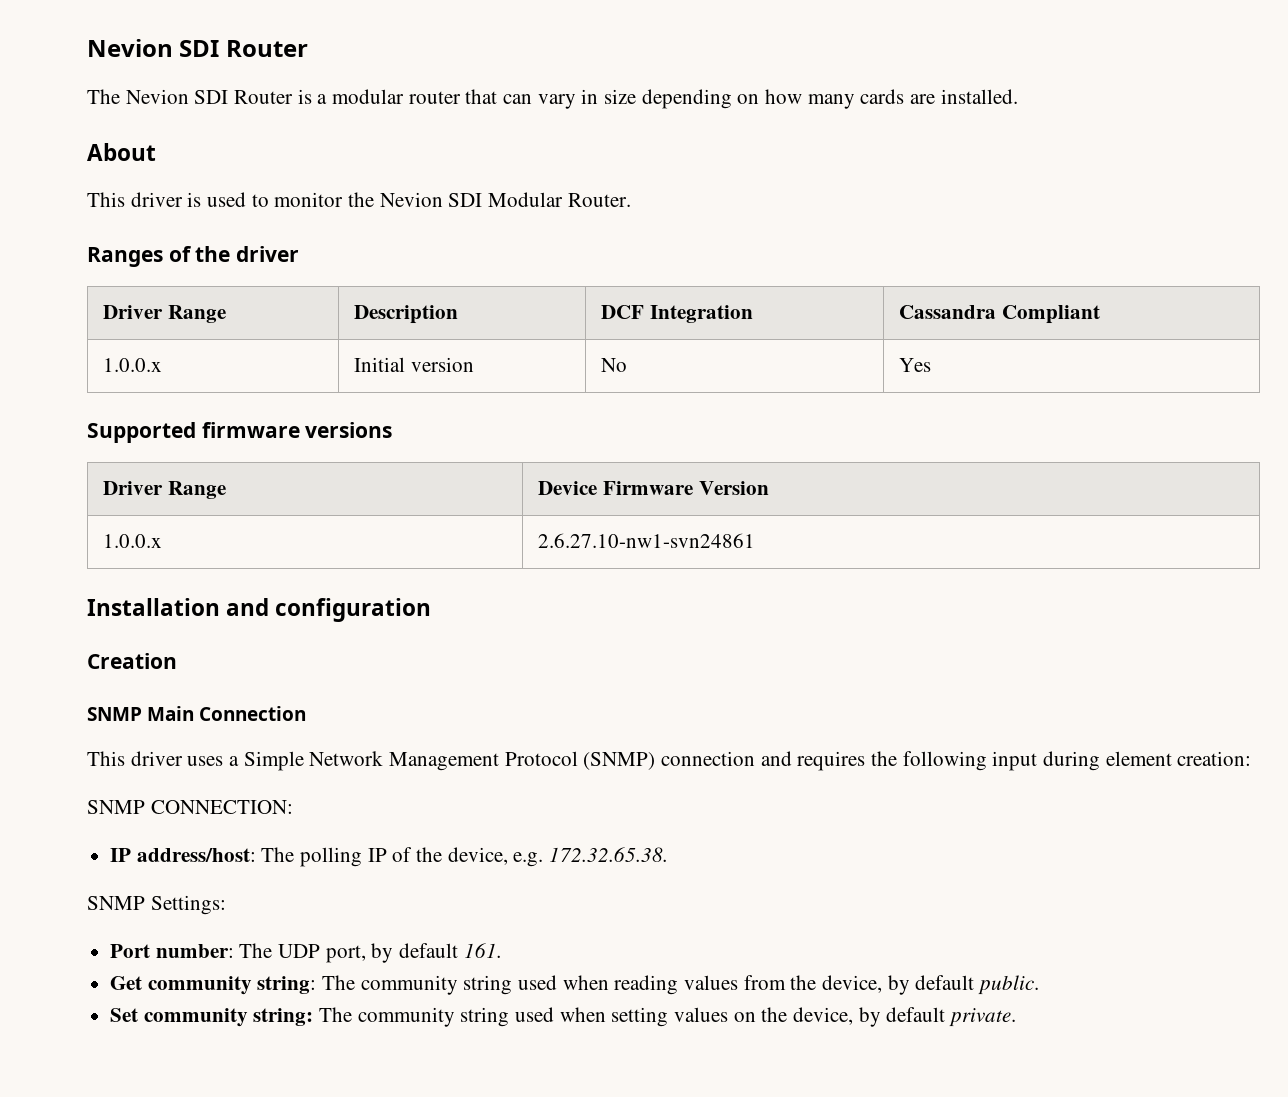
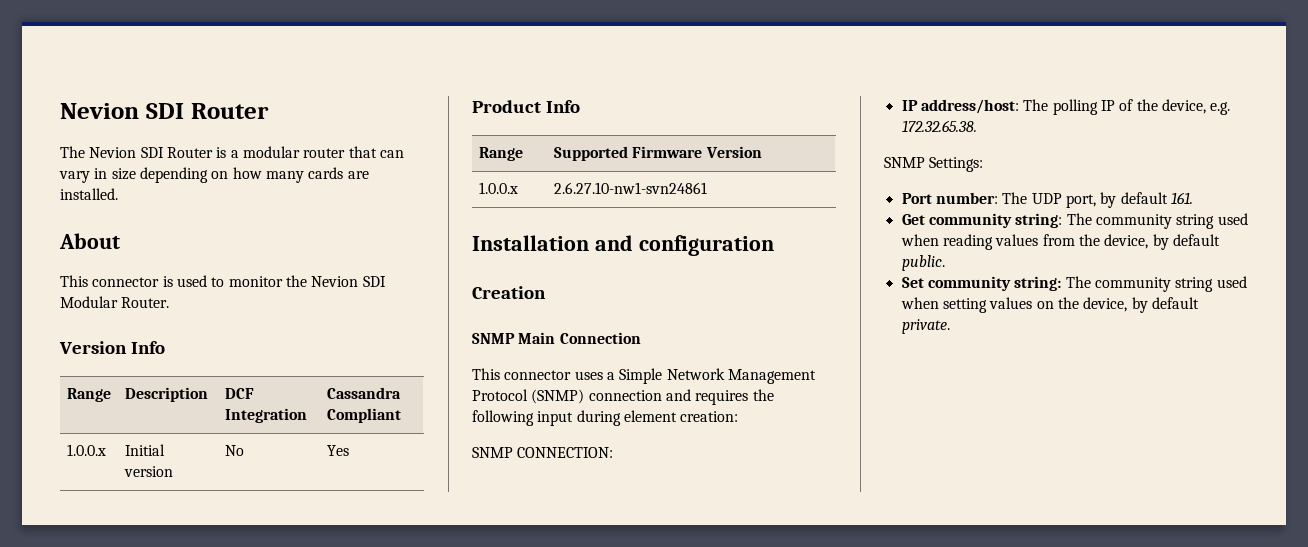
- This driver is used to monitor the Nevion SDI Modular Router.
+ This connector is used to monitor the Nevion SDI Modular Router.
- Ranges of the driver
- Driver Range | Description | DCF Integration | Cassandra Compliant
+ Version Info
+ Range | Description | DCF Integration | Cassandra Compliant
- Supported firmware versions
- Driver Range | Device Firmware Version
+ Product Info
+ Range | Supported Firmware Version
- This driver uses a Simple Network Management Protocol (SNMP) connection and requires the following input during element creation:
+ This connector uses a Simple Network Management Protocol (SNMP) connection and requires the following input during element creation:

